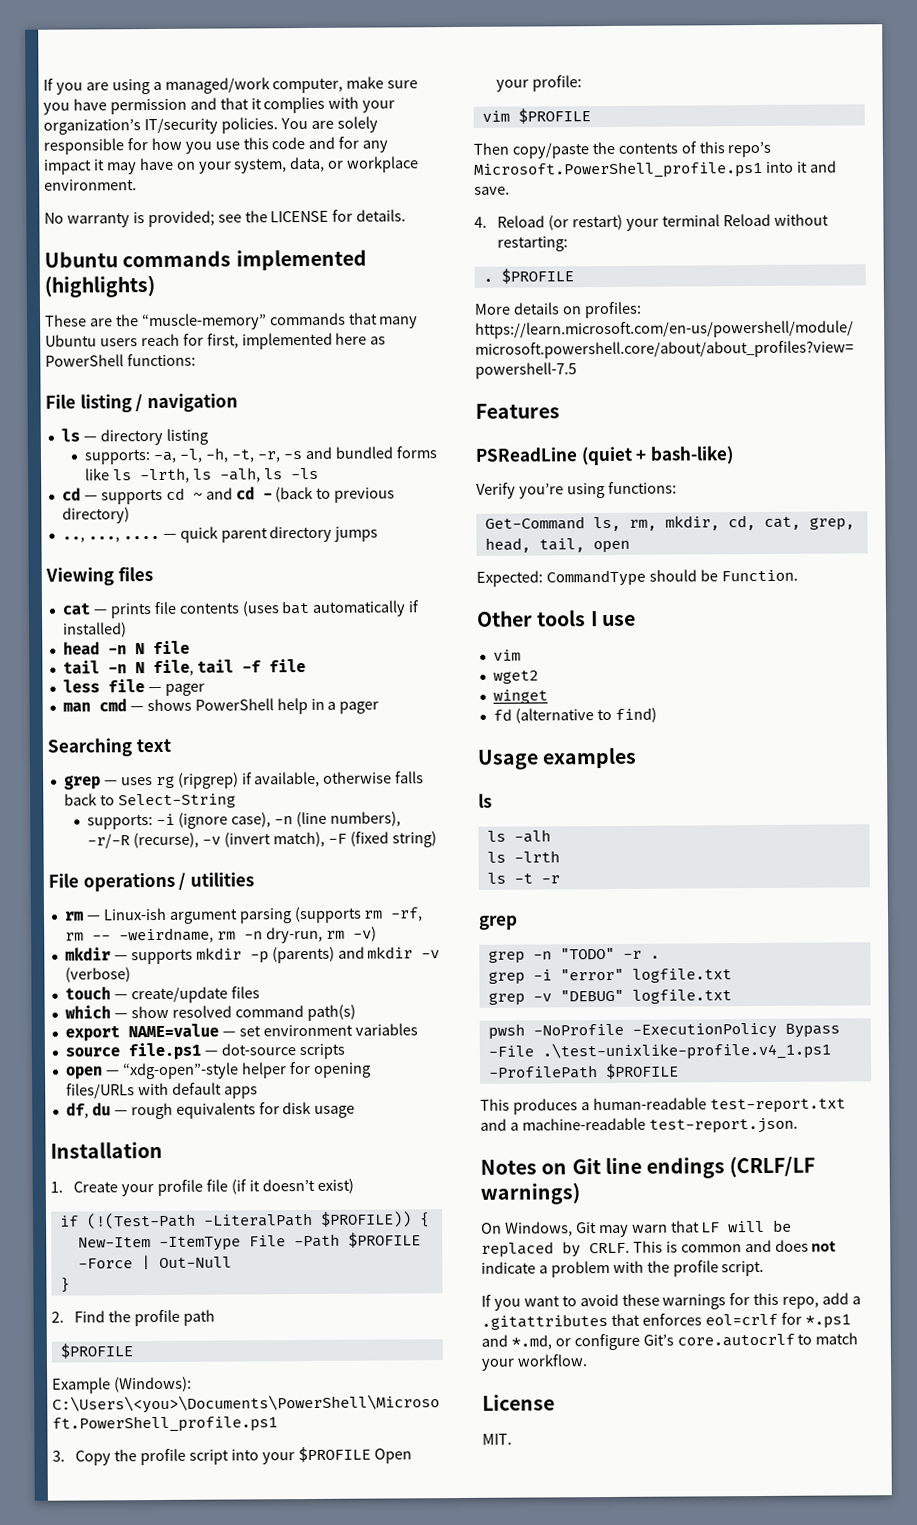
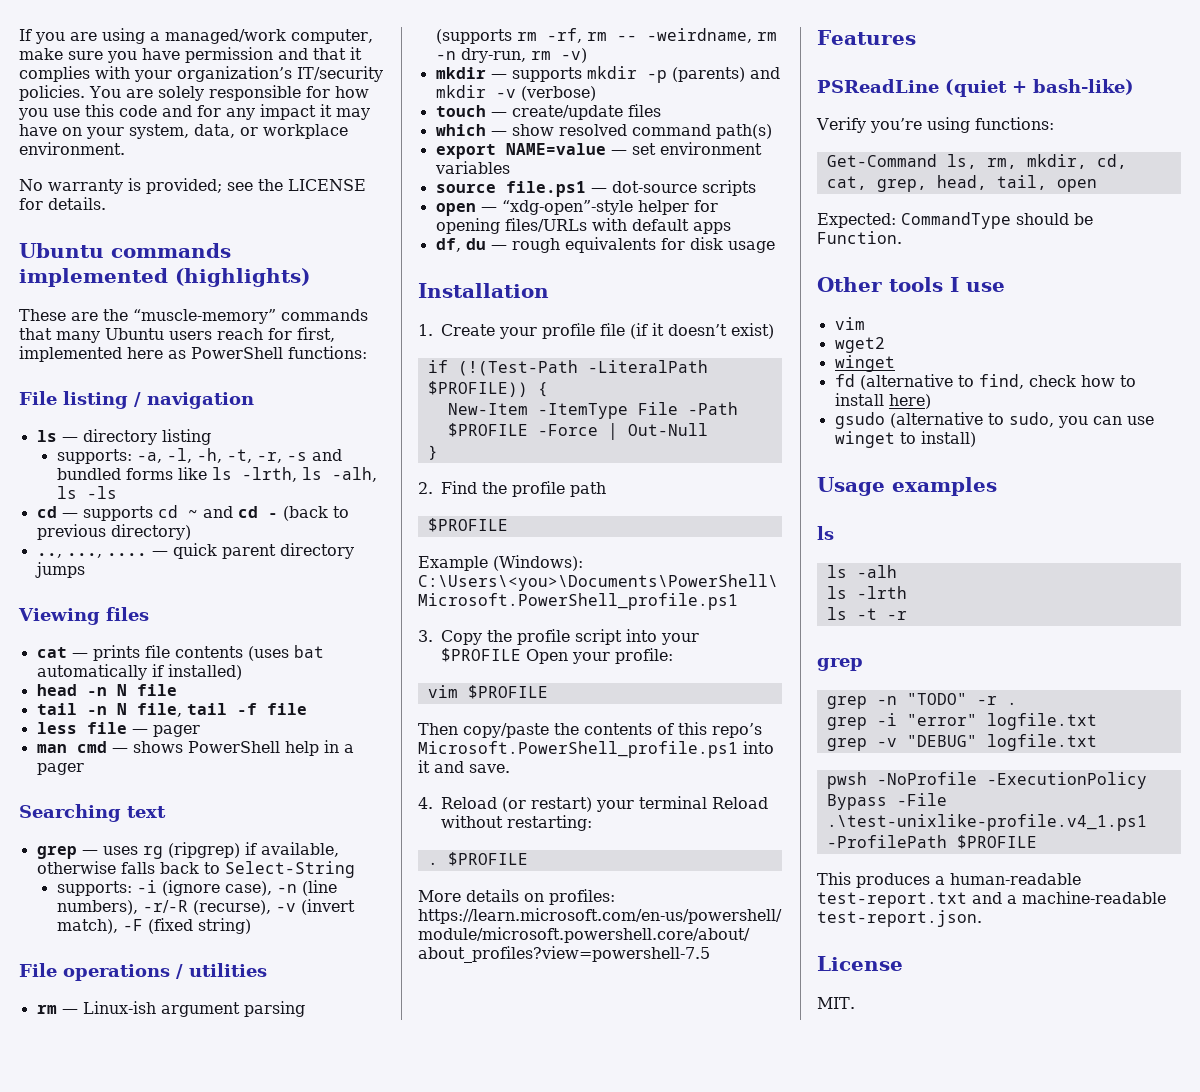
- fd (alternative to find)
+ fd (alternative to find, check how to install here)
+ gsudo (alternative to sudo, you can use winget to install)
- Notes on Git line endings (CRLF/LF warnings)
- On Windows, Git may warn that LF will be replaced by CRLF. This is common and does not indicate a problem with the profile script.
- If you want to avoid these warnings for this repo, add a .gitattributes that enforces eol=crlf for *.ps1 and *.md, or configure Git’s core.autocrlf to match your workflow.

